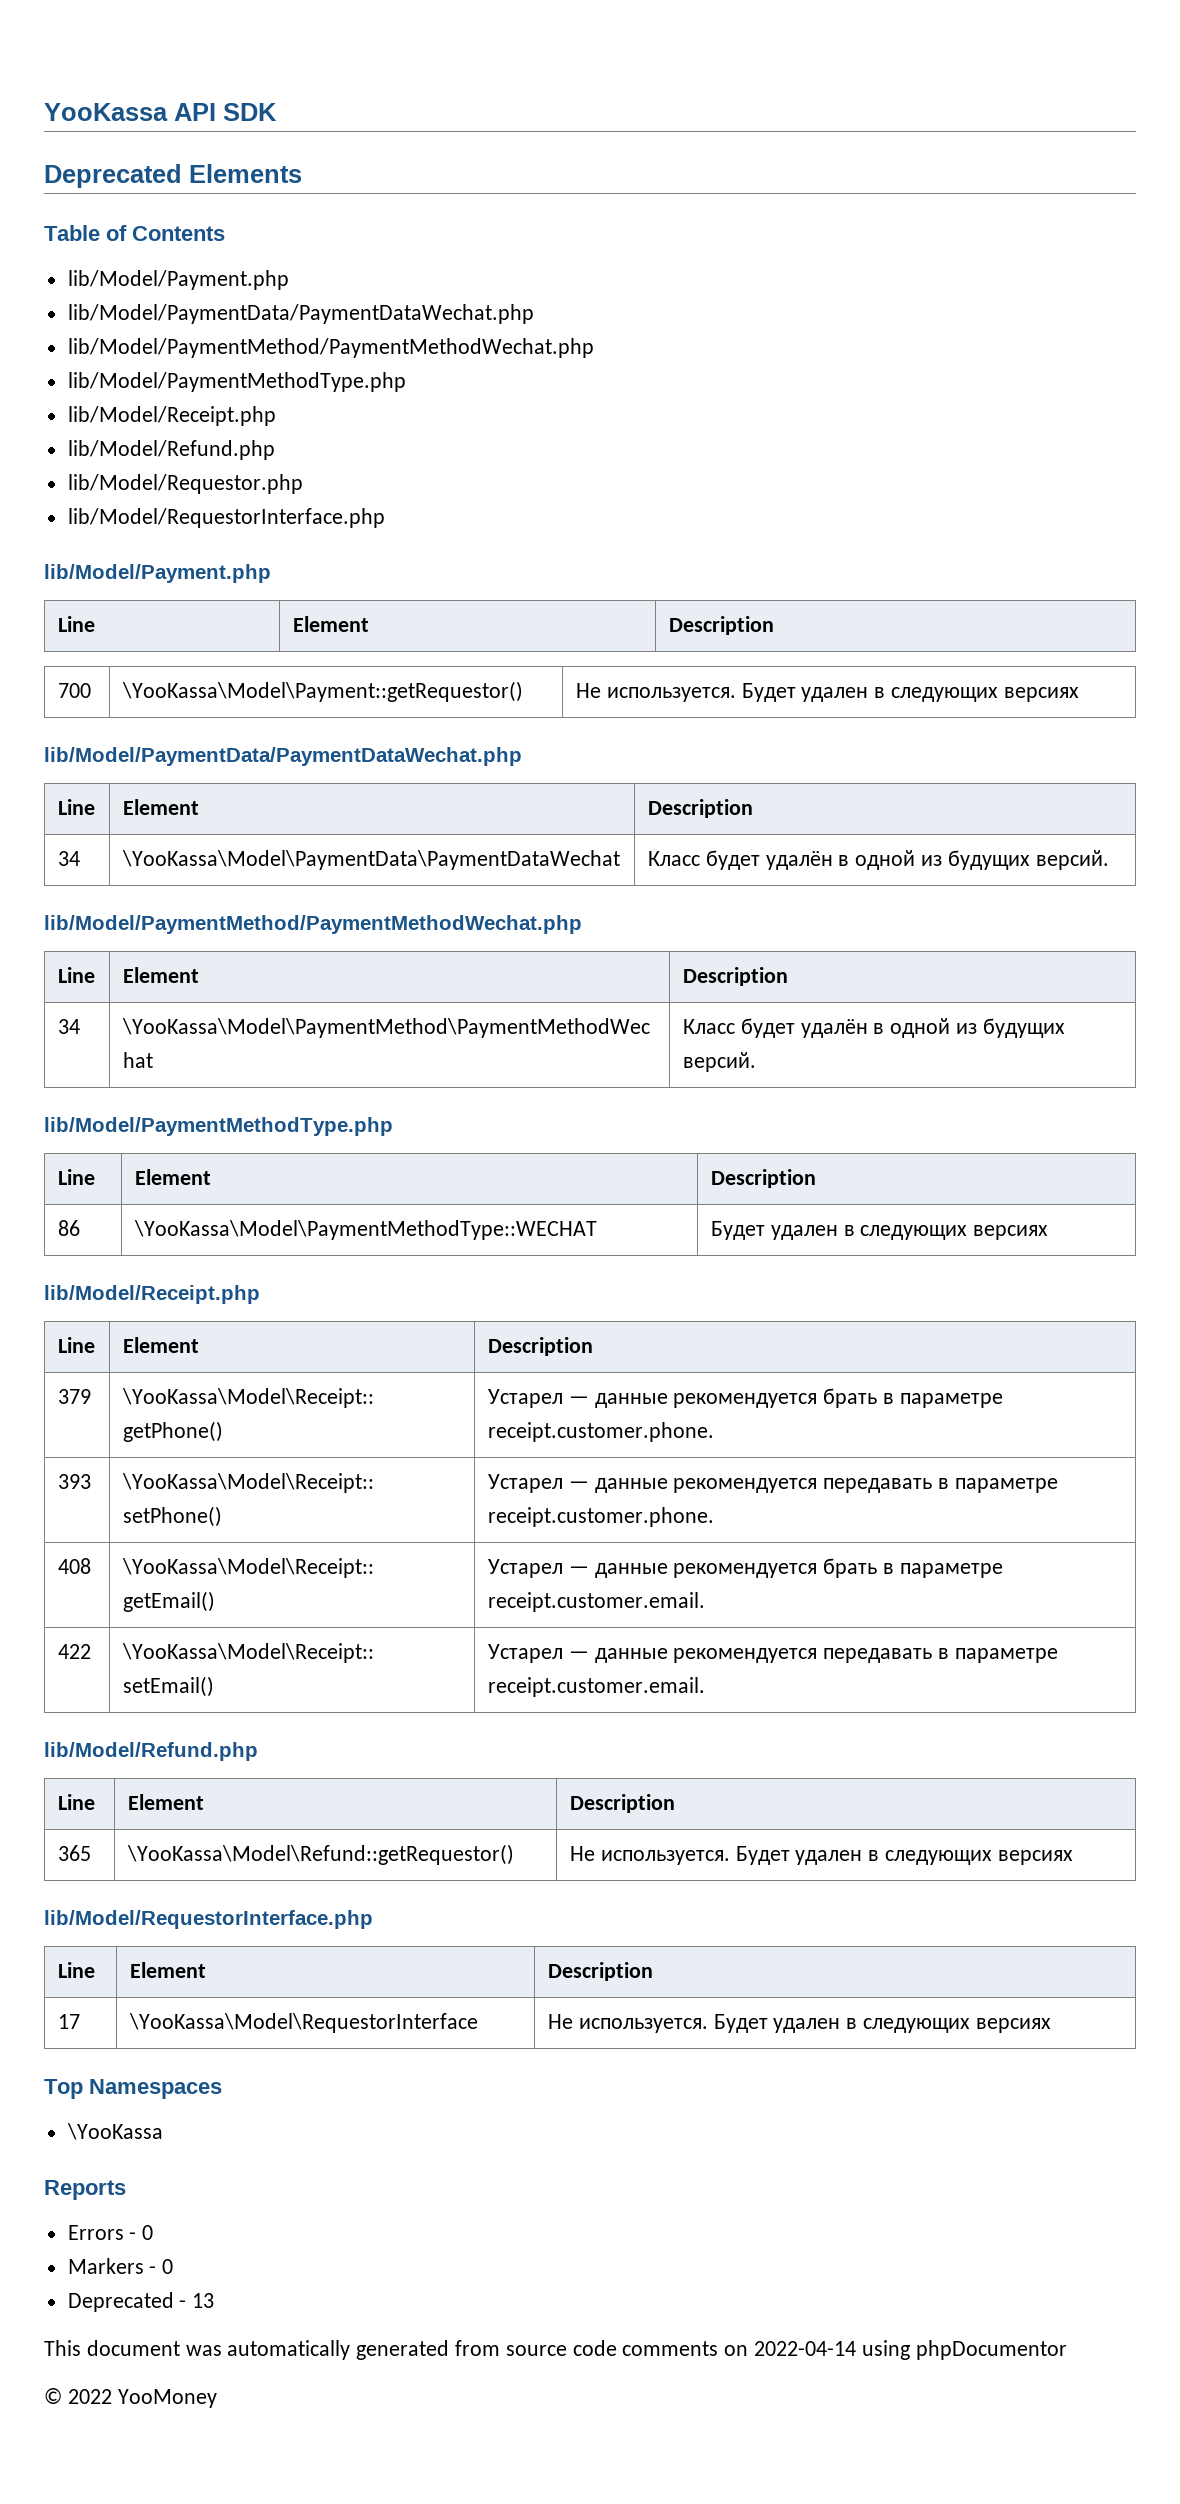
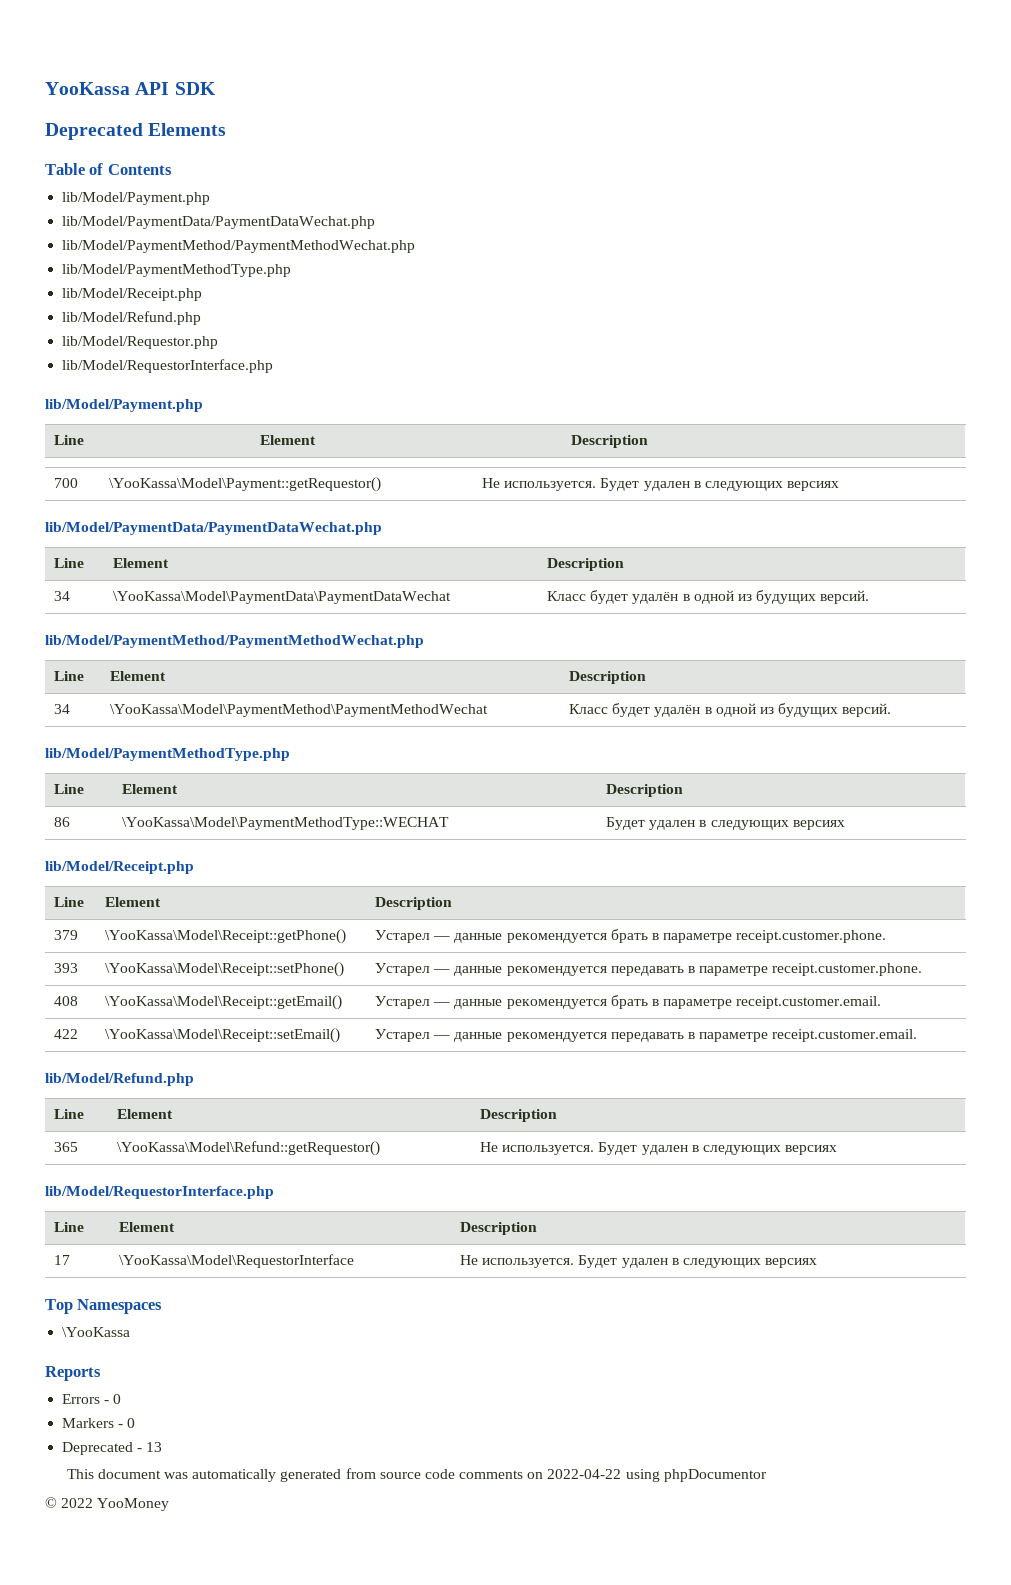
- This document was automatically generated from source code comments on 2022-04-14 using phpDocumentor
+ This document was automatically generated from source code comments on 2022-04-22 using phpDocumentor

